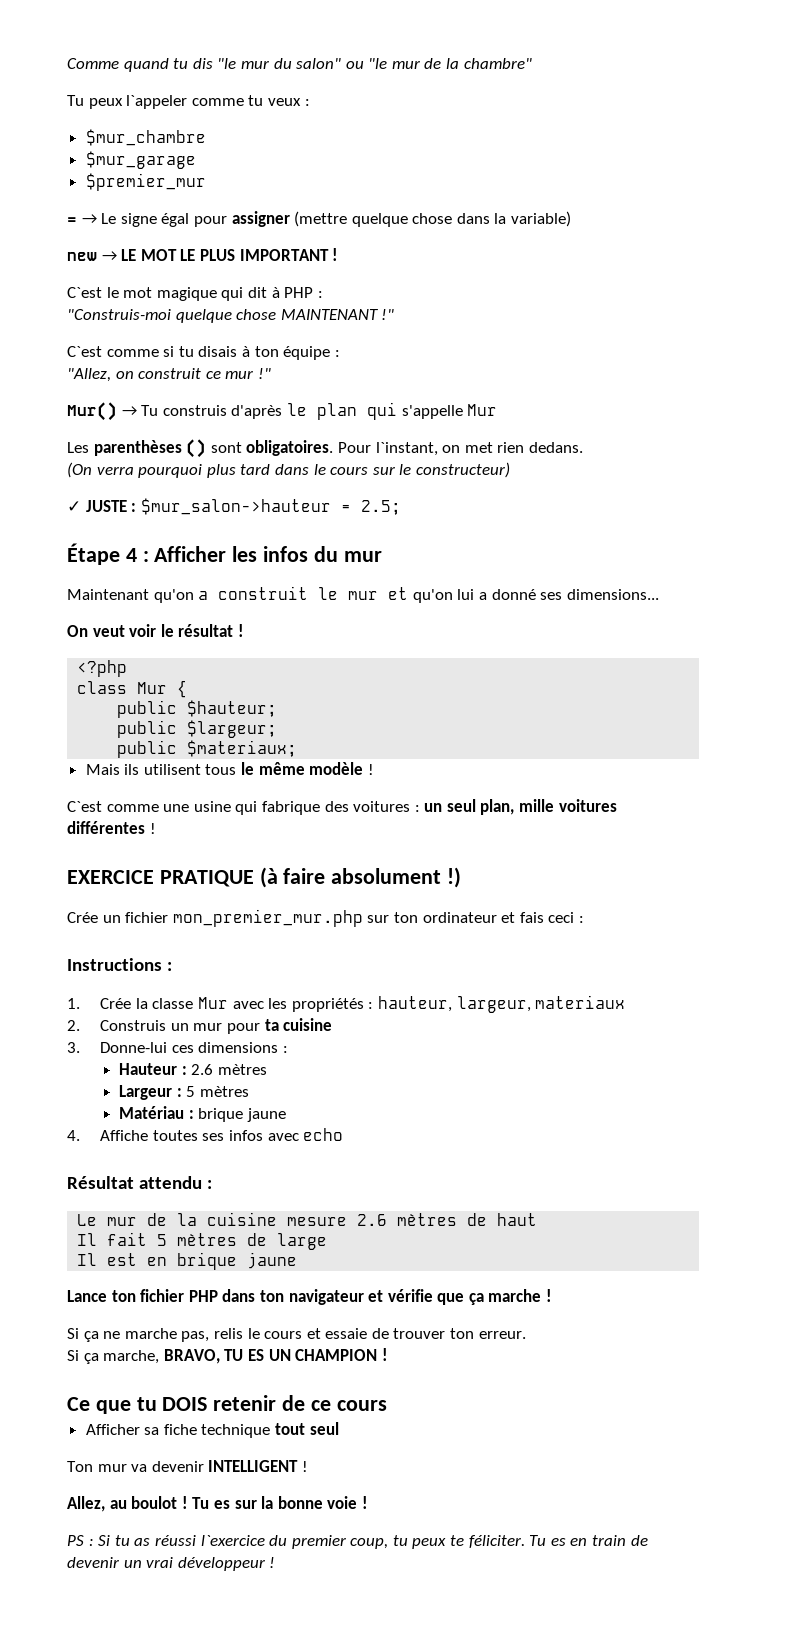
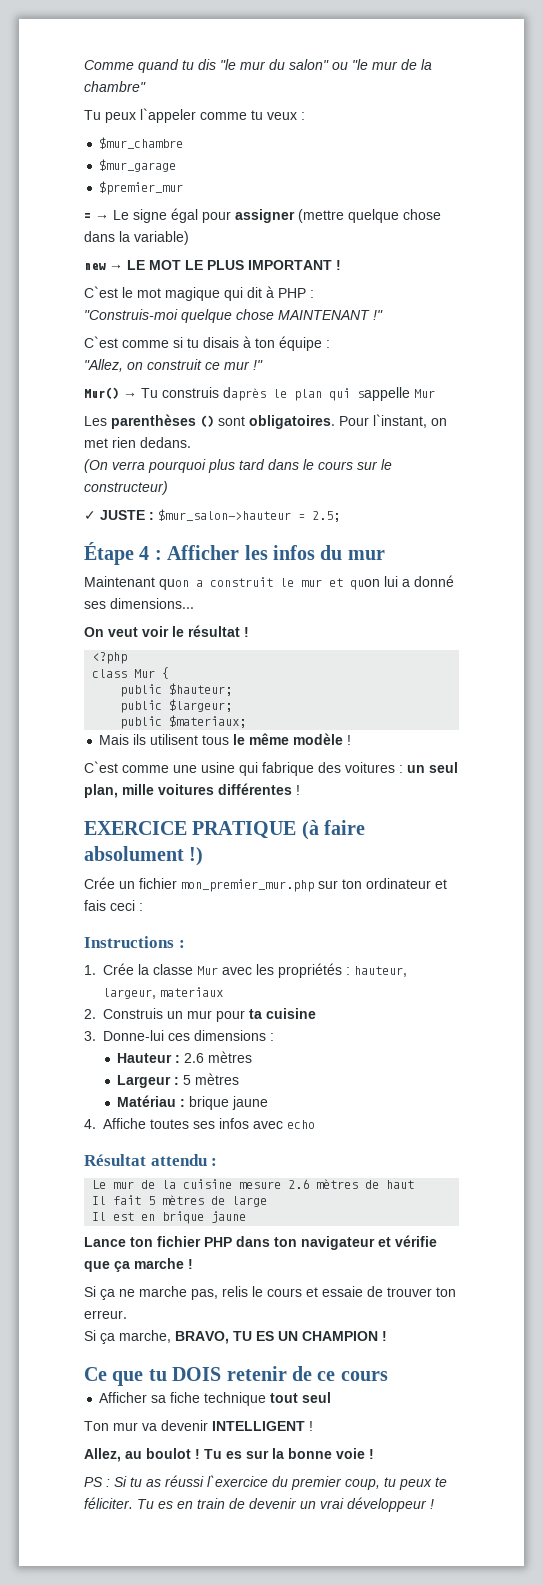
- Mur() → Tu construis d'après le plan qui s'appelle Mur
+ Mur() → Tu construis daprès le plan qui sappelle Mur
- Maintenant qu'on a construit le mur et qu'on lui a donné ses dimensions...
+ Maintenant quon a construit le mur et quon lui a donné ses dimensions...

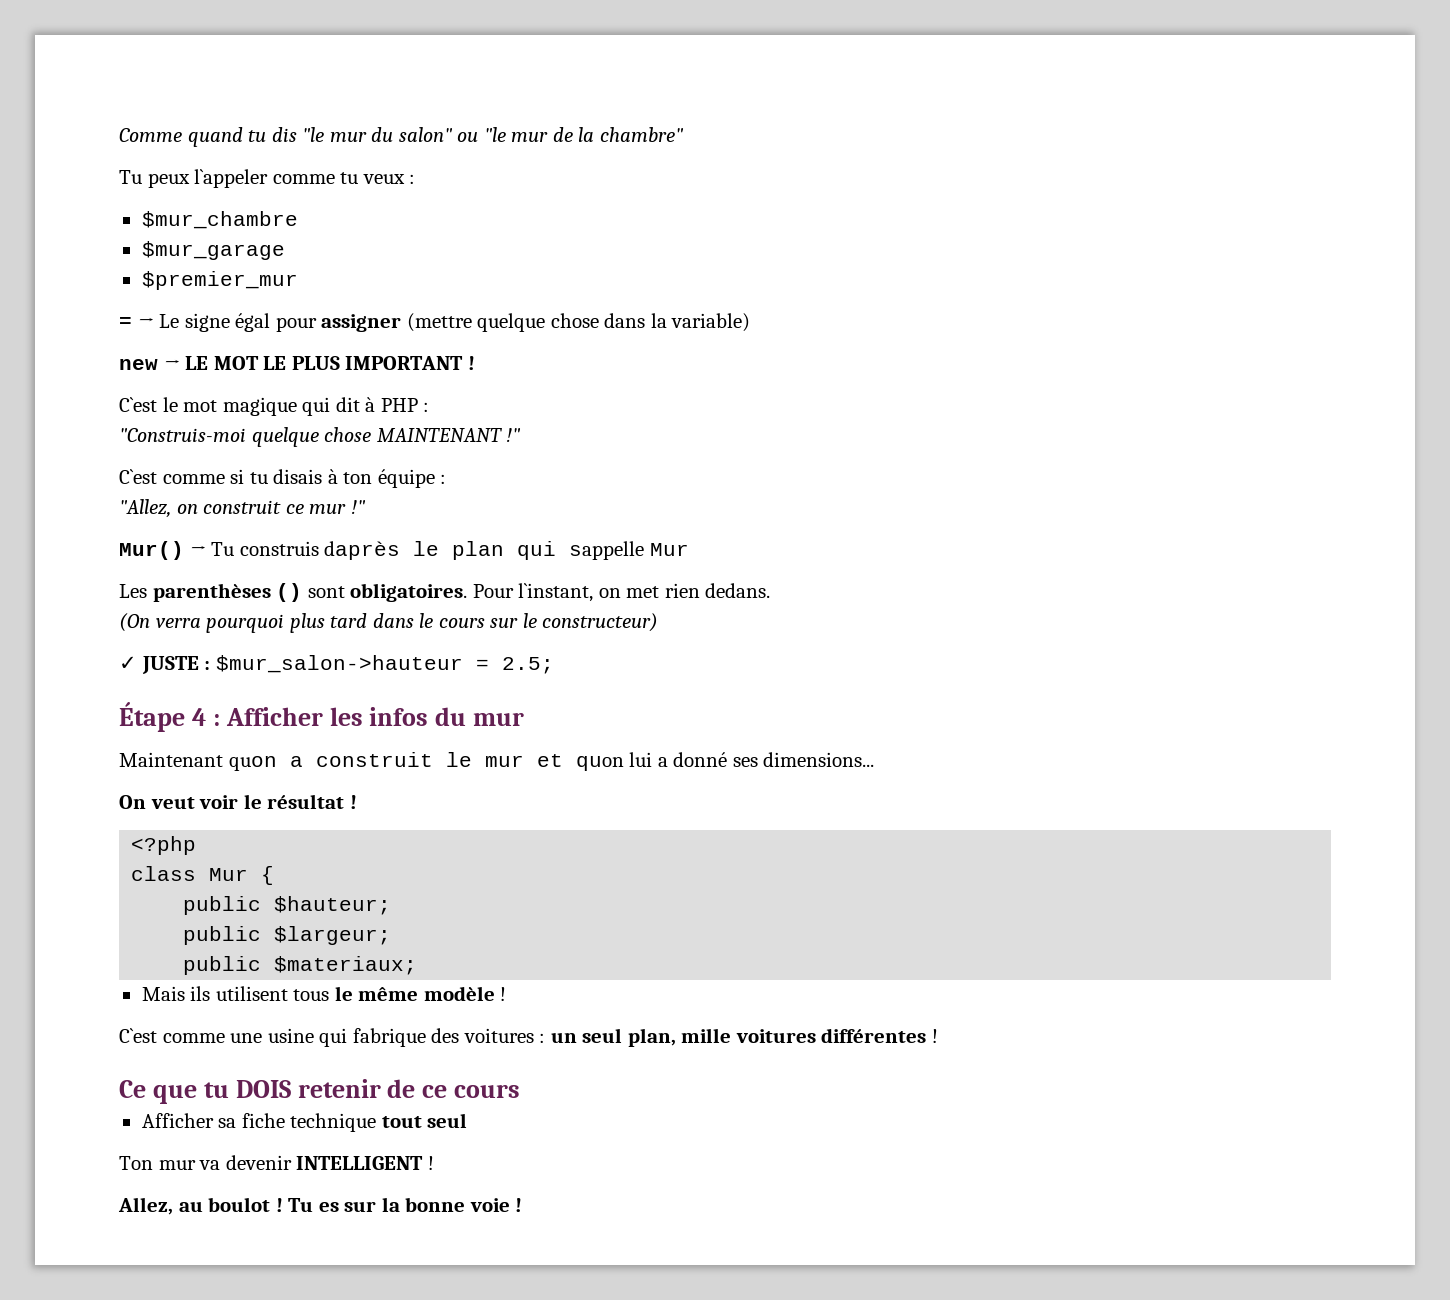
- EXERCICE PRATIQUE (à faire absolument !)
- Crée un fichier mon_premier_mur.php sur ton ordinateur et fais ceci :
- Instructions :
- 1. Crée la classe Mur avec les propriétés : hauteur, largeur, materiaux
- 2. Construis un mur pour ta cuisine
- 3. Donne-lui ces dimensions :
- Hauteur : 2.6 mètres
- Largeur : 5 mètres
- Matériau : brique jaune
- 4. Affiche toutes ses infos avec echo
- Résultat attendu :
- Le mur de la cuisine mesure 2.6 mètres de haut
- Il fait 5 mètres de large
- Il est en brique jaune
- Lance ton fichier PHP dans ton navigateur et vérifie que ça marche !
- Si ça ne marche pas, relis le cours et essaie de trouver ton erreur.
- Si ça marche, BRAVO, TU ES UN CHAMPION !
- PS : Si tu as réussi l`exercice du premier coup, tu peux te féliciter. Tu es en train de devenir un vrai développeur !

